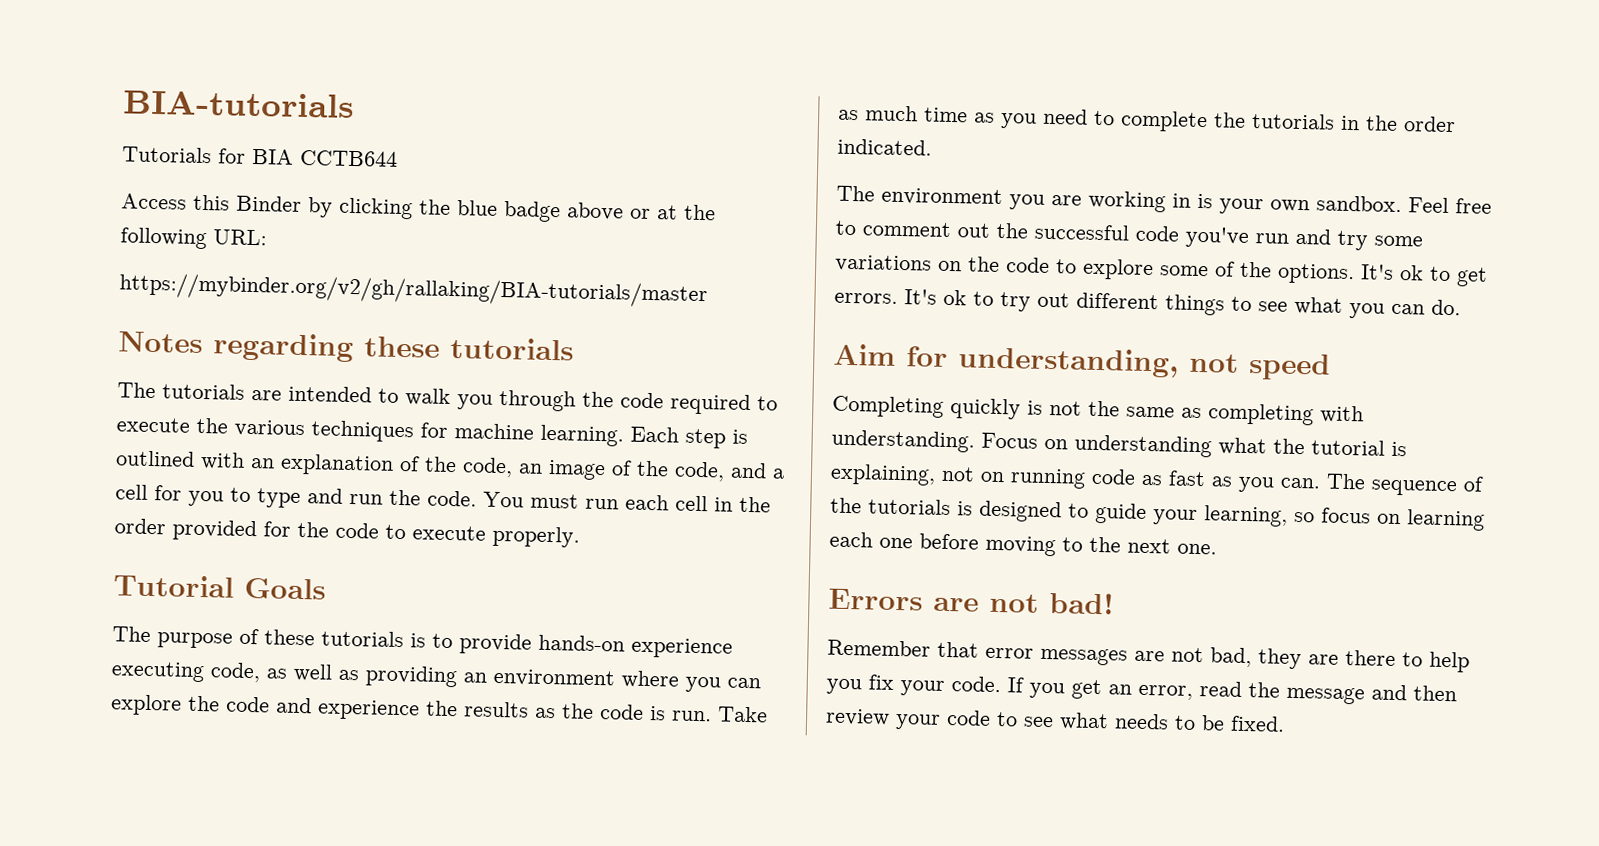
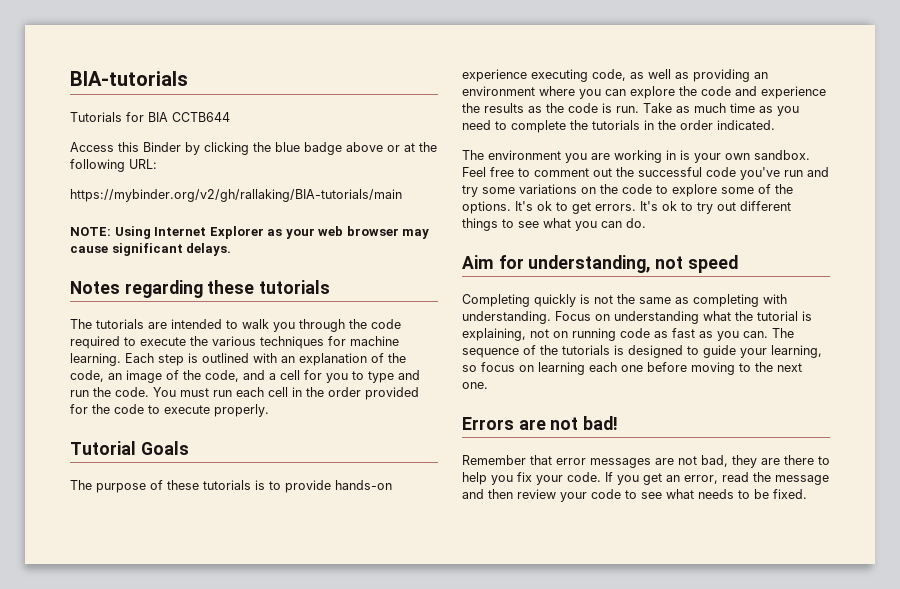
- https://mybinder.org/v2/gh/rallaking/BIA-tutorials/master
+ https://mybinder.org/v2/gh/rallaking/BIA-tutorials/main
+ NOTE: Using Internet Explorer as your web browser may cause significant delays.

